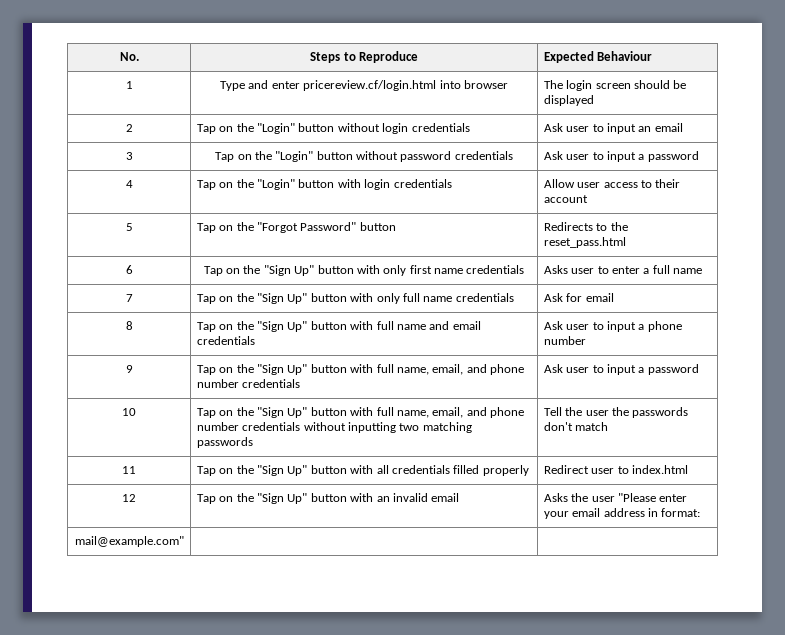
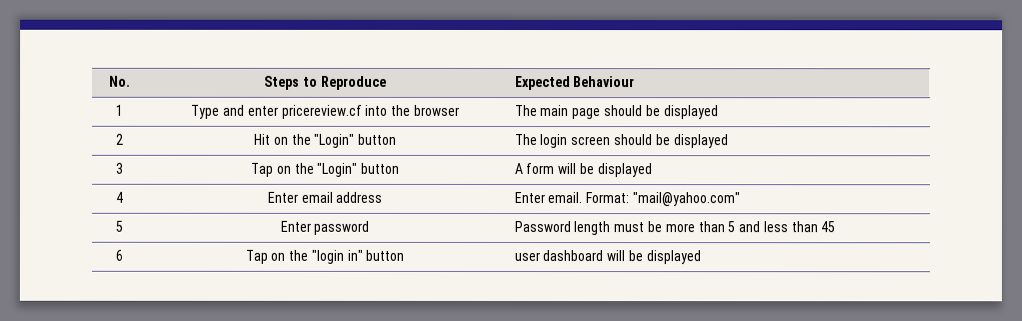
- 1 | Type and enter pricereview.cf/login.html into browser | The login screen should be displayed
+ 1 | Type and enter pricereview.cf into the browser | The main page should be displayed
+ 2 | Hit on the "Login" button | The login screen should be displayed
- 2 | Tap on the "Login" button without login credentials | Ask user to input an email
- 3 | Tap on the "Login" button without password credentials | Ask user to input a password
- 4 | Tap on the "Login" button with login credentials | Allow user access to their account
- 5 | Tap on the "Forgot Password" button | Redirects to the reset_pass.html
+ 3 | Tap on the "Login" button | A form will be displayed
+ 4 | Enter email address | Enter email. Format: "mail@yahoo.com"
+ 5 | Enter password | Password length must be more than 5 and less than 45
- 6 | Tap on the "Sign Up" button with only first name credentials | Asks user to enter a full name
- 7 | Tap on the "Sign Up" button with only full name credentials | Ask for email
- 8 | Tap on the "Sign Up" button with full name and email credentials | Ask user to input a phone number
- 9 | Tap on the "Sign Up" button with full name, email, and phone number credentials | Ask user to input a password
- 10 | Tap on the "Sign Up" button with full name, email, and phone number credentials without inputting two matching passwords | Tell the user the passwords don't match
- 11 | Tap on the "Sign Up" button with all credentials filled properly | Redirect user to index.html
- 12 | Tap on the "Sign Up" button with an invalid email | Asks the user "Please enter your email address in format:
- mail@example.com" | |
+ 6 | Tap on the "login in" button | user dashboard will be displayed

